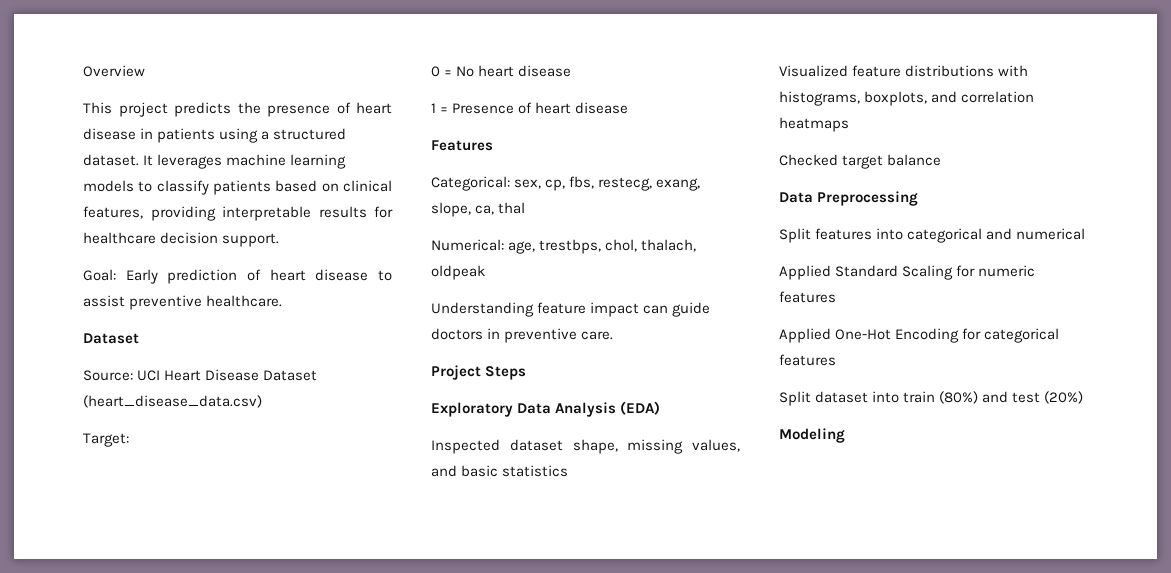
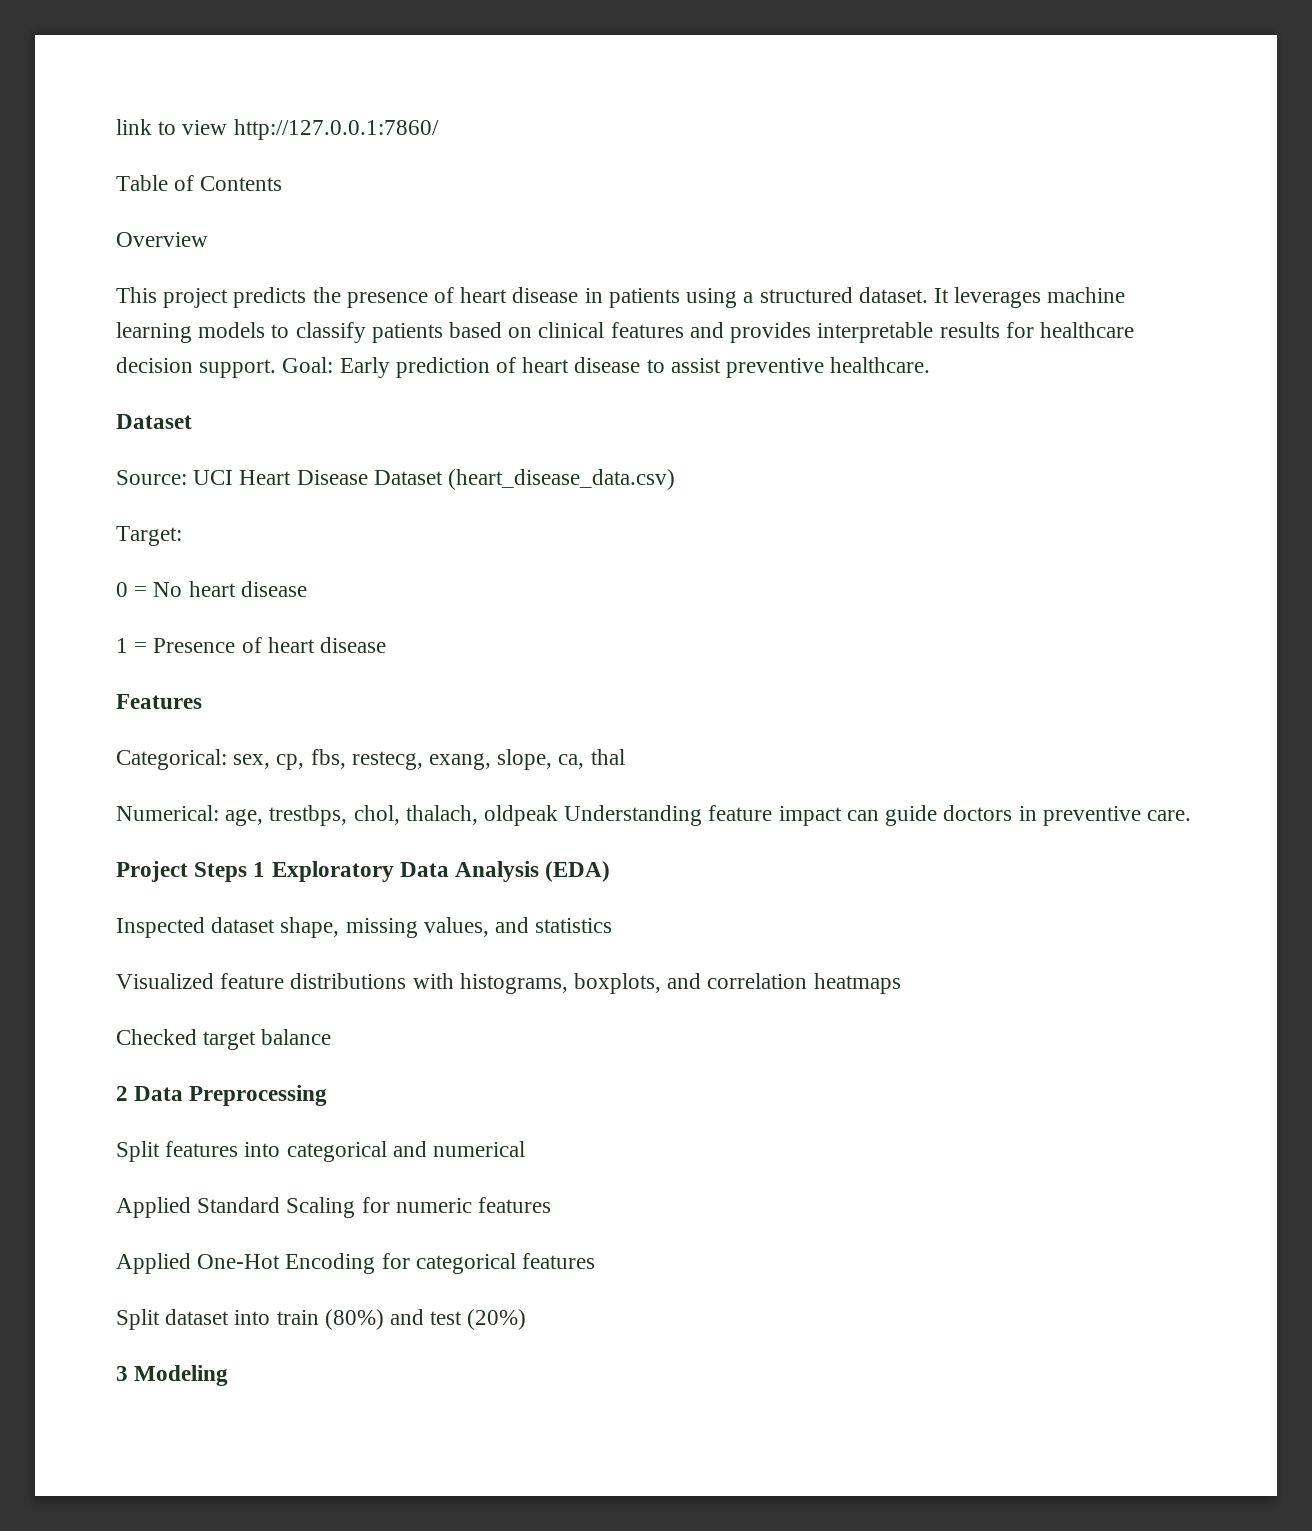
+ link to view http://127.0.0.1:7860/
+ Table of Contents
- It leverages machine learning models to classify patients based on clinical features, providing interpretable results for healthcare decision support.
- Goal: Early prediction of heart disease to assist preventive healthcare.
+ It leverages machine learning models to classify patients based on clinical features and provides interpretable results for healthcare decision support. Goal: Early prediction of heart disease to assist preventive healthcare.
- Numerical: age, trestbps, chol, thalach, oldpeak
- Understanding feature impact can guide doctors in preventive care.
+ Numerical: age, trestbps, chol, thalach, oldpeak Understanding feature impact can guide doctors in preventive care.
- Project Steps
- Exploratory Data Analysis (EDA)
+ Project Steps 1 Exploratory Data Analysis (EDA)
- Inspected dataset shape, missing values, and basic statistics
+ Inspected dataset shape, missing values, and statistics
- Data Preprocessing
+ 2 Data Preprocessing
- Modeling
+ 3 Modeling

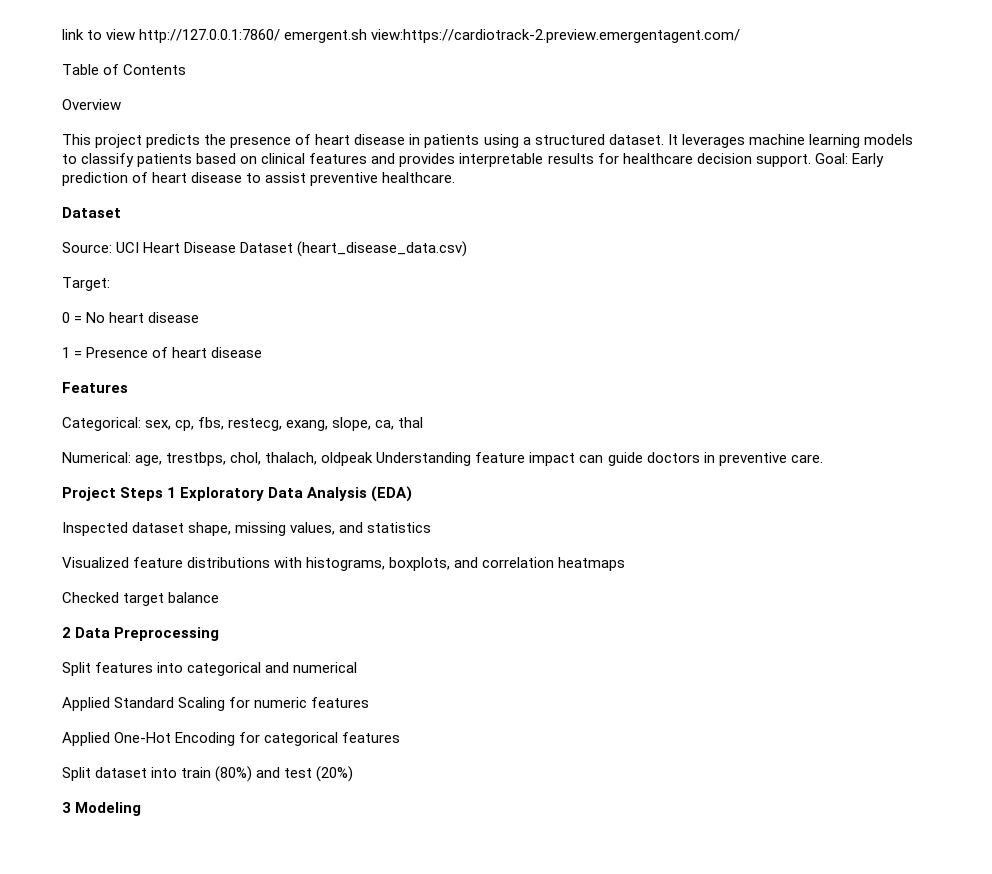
- link to view http://127.0.0.1:7860/
+ link to view http://127.0.0.1:7860/ emergent.sh view:https://cardiotrack-2.preview.emergentagent.com/

